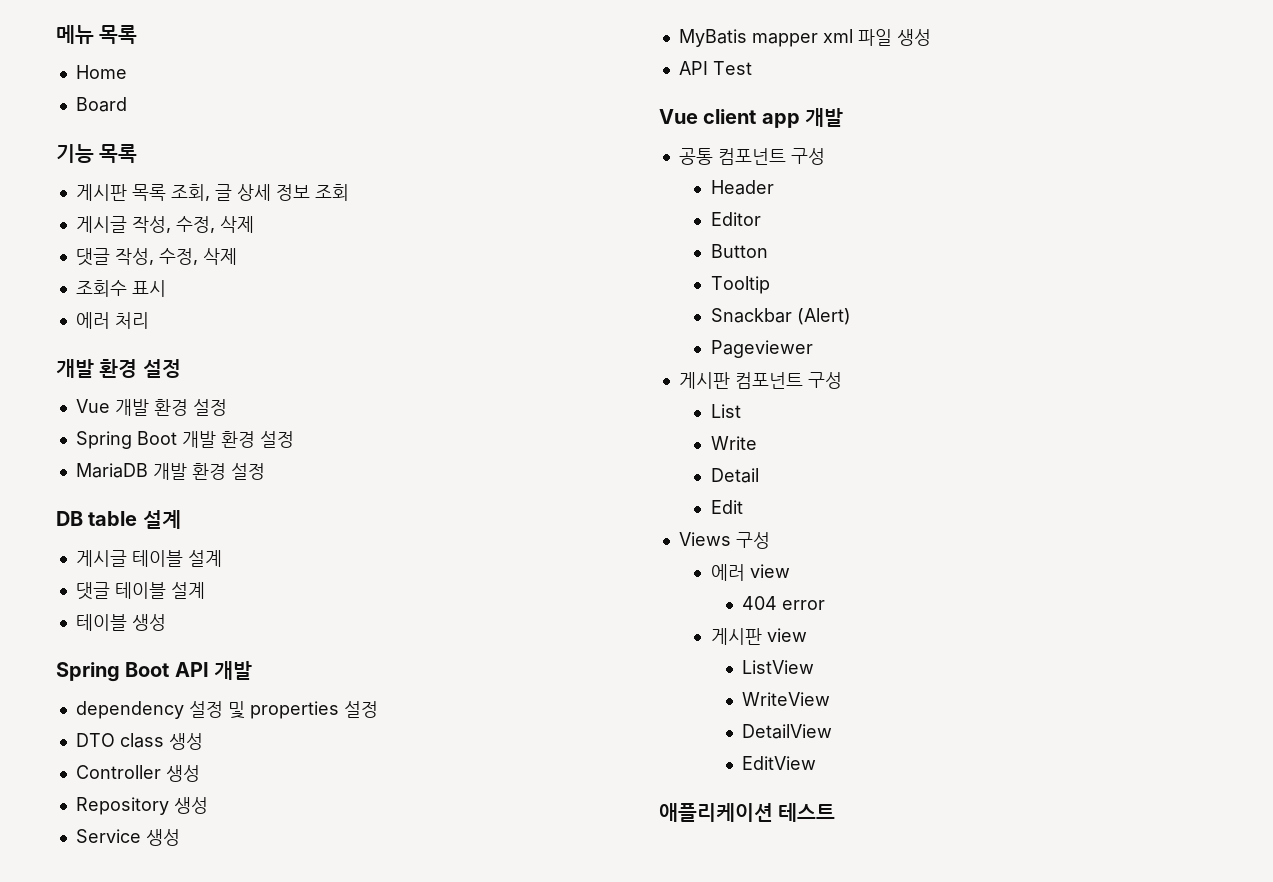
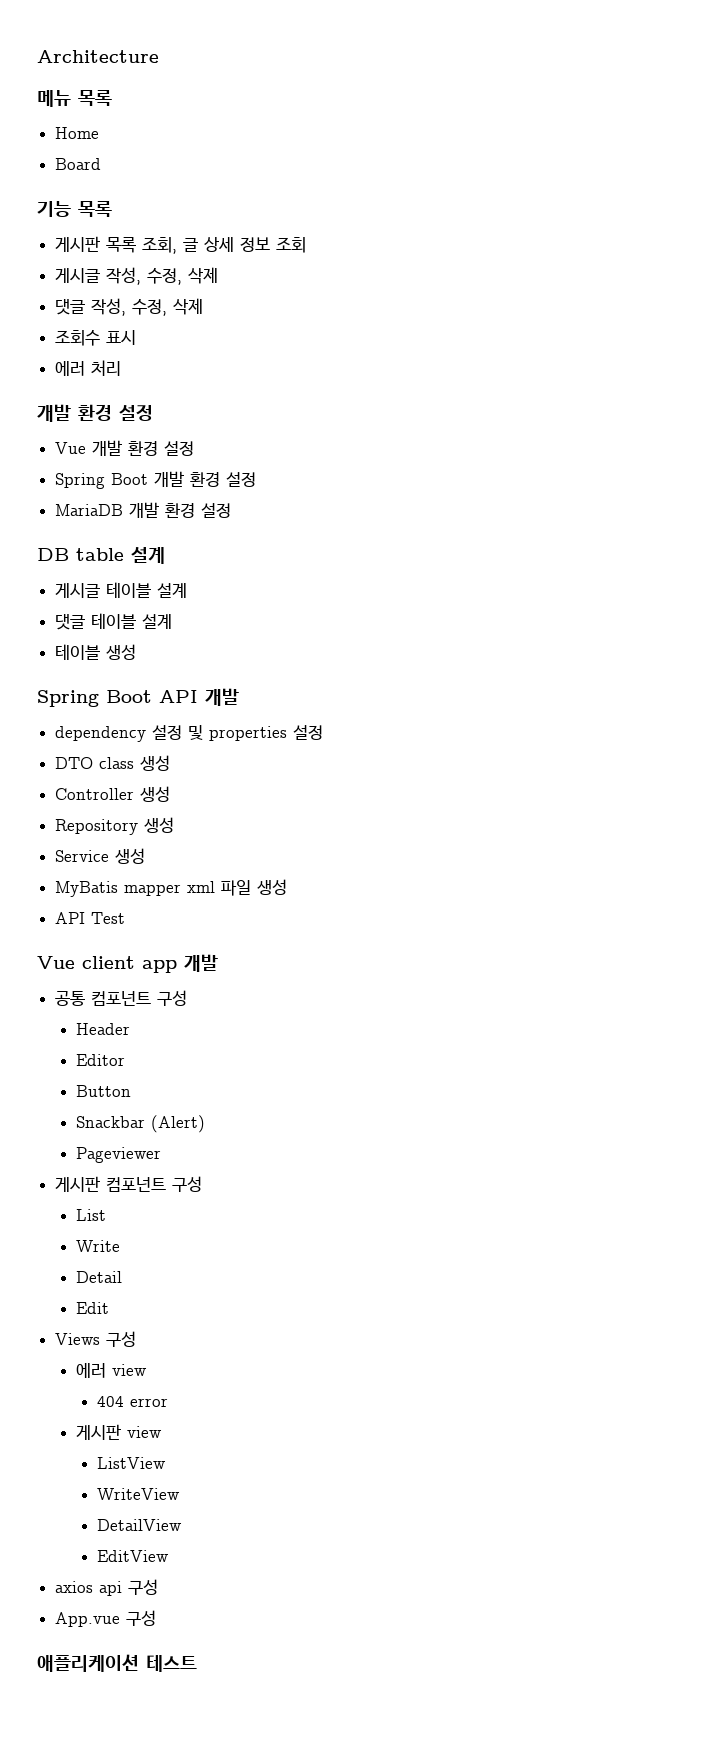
+ Architecture
- Tooltip
+ axios api 구성
+ App.vue 구성

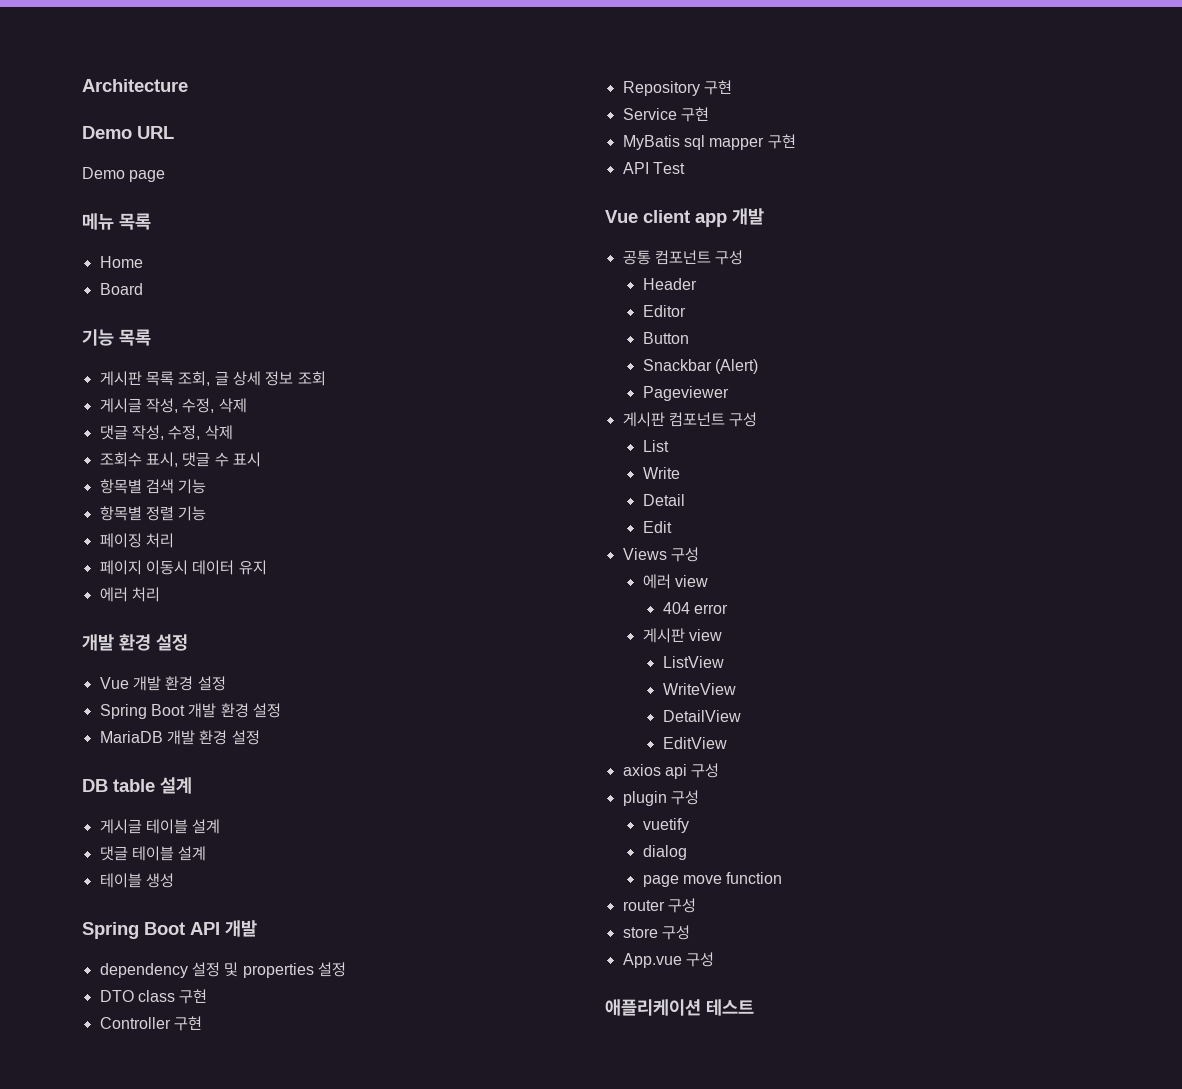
+ Demo URL
+ Demo page
- 조회수 표시
+ 조회수 표시, 댓글 수 표시
+ 항목별 검색 기능
+ 항목별 정렬 기능
+ 페이징 처리
+ 페이지 이동시 데이터 유지
- DTO class 생성
+ DTO class 구현
- Controller 생성
+ Controller 구현
- Repository 생성
+ Repository 구현
- Service 생성
+ Service 구현
- MyBatis mapper xml 파일 생성
+ MyBatis sql mapper 구현
+ plugin 구성
+ vuetify
+ dialog
+ page move function
+ router 구성
+ store 구성

